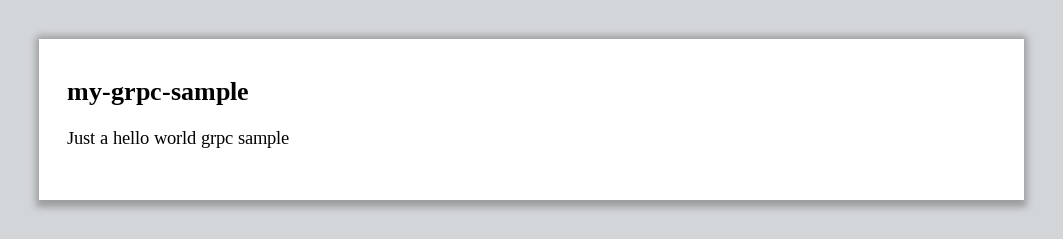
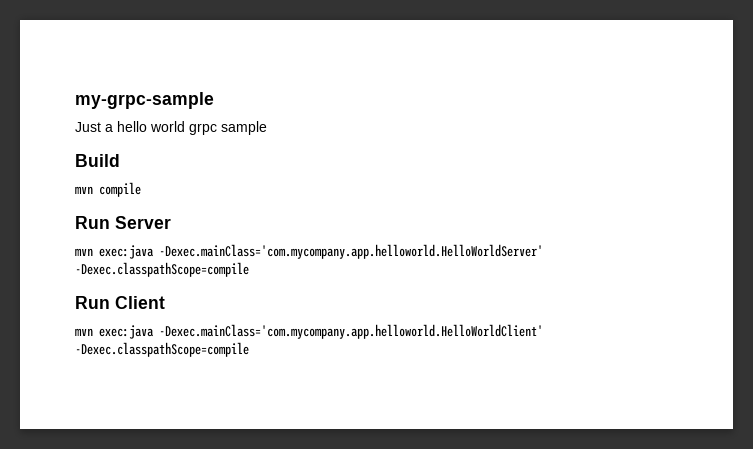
+ Build
+ mvn compile
+ Run Server
+ mvn exec:java -Dexec.mainClass='com.mycompany.app.helloworld.HelloWorldServer' -Dexec.classpathScope=compile
+ Run Client
+ mvn exec:java -Dexec.mainClass='com.mycompany.app.helloworld.HelloWorldClient' -Dexec.classpathScope=compile

